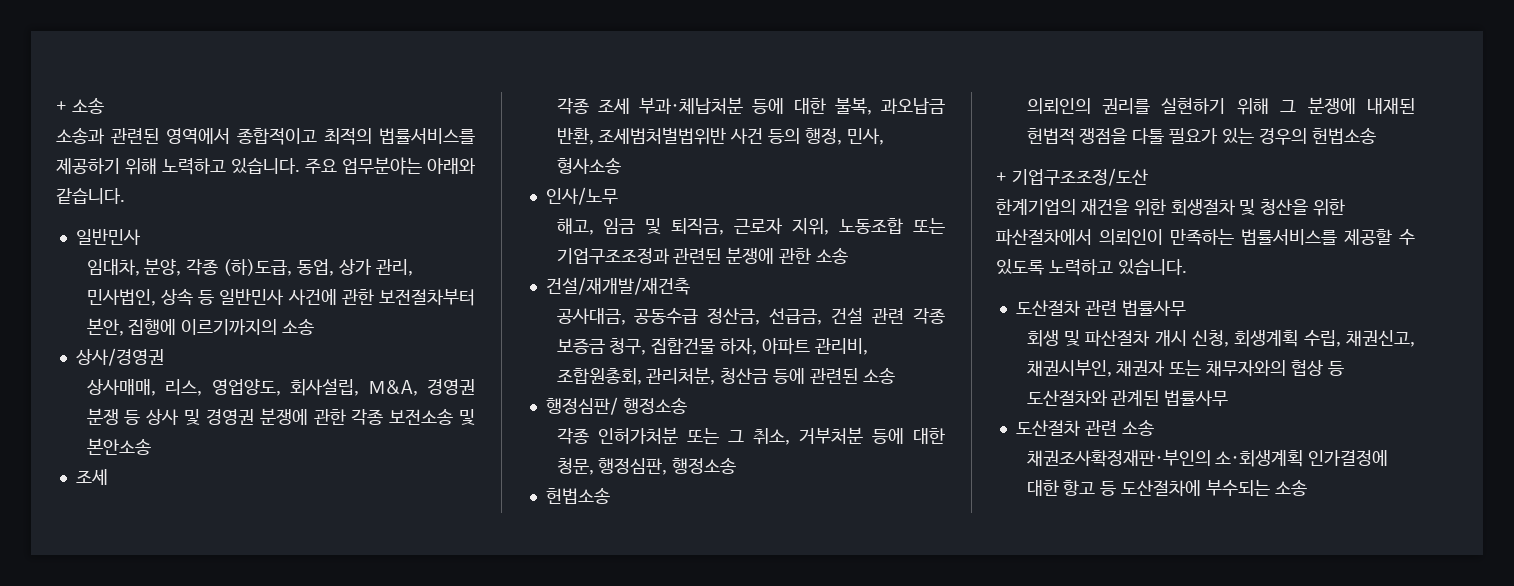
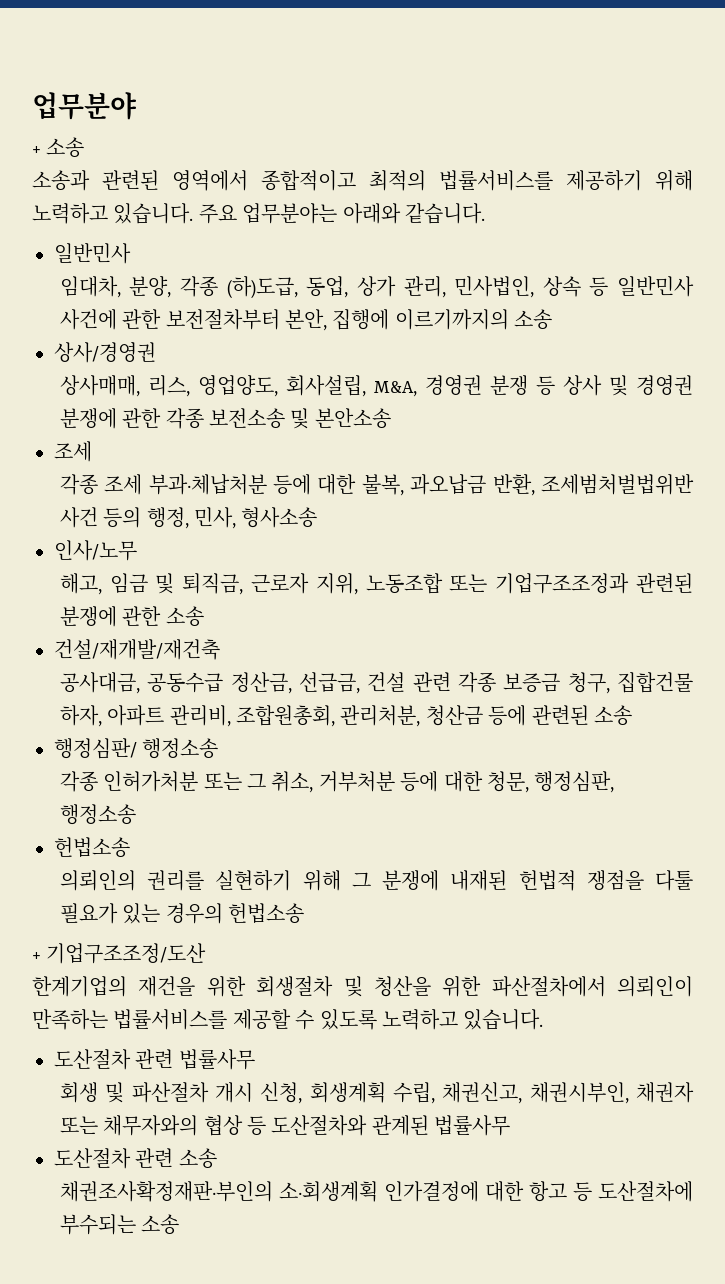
+ 업무분야

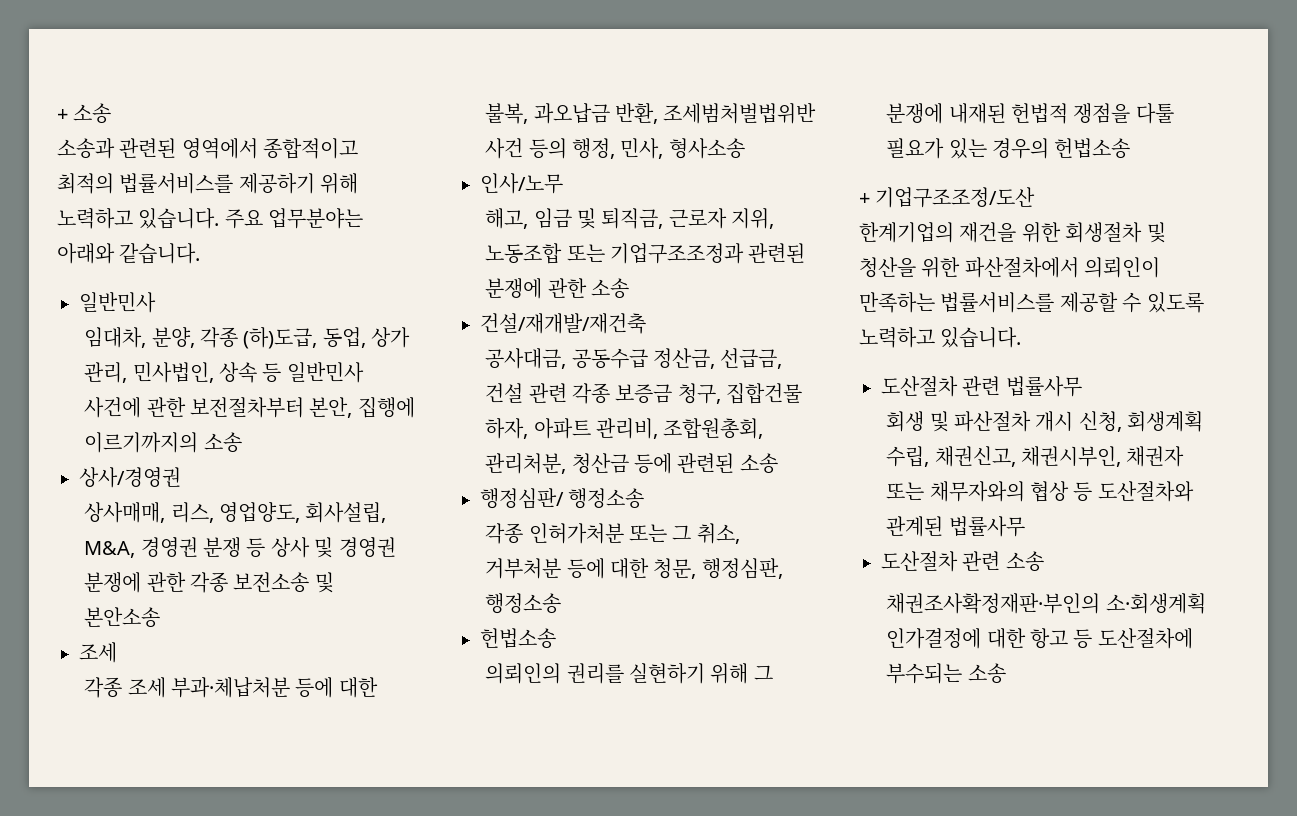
- 업무분야

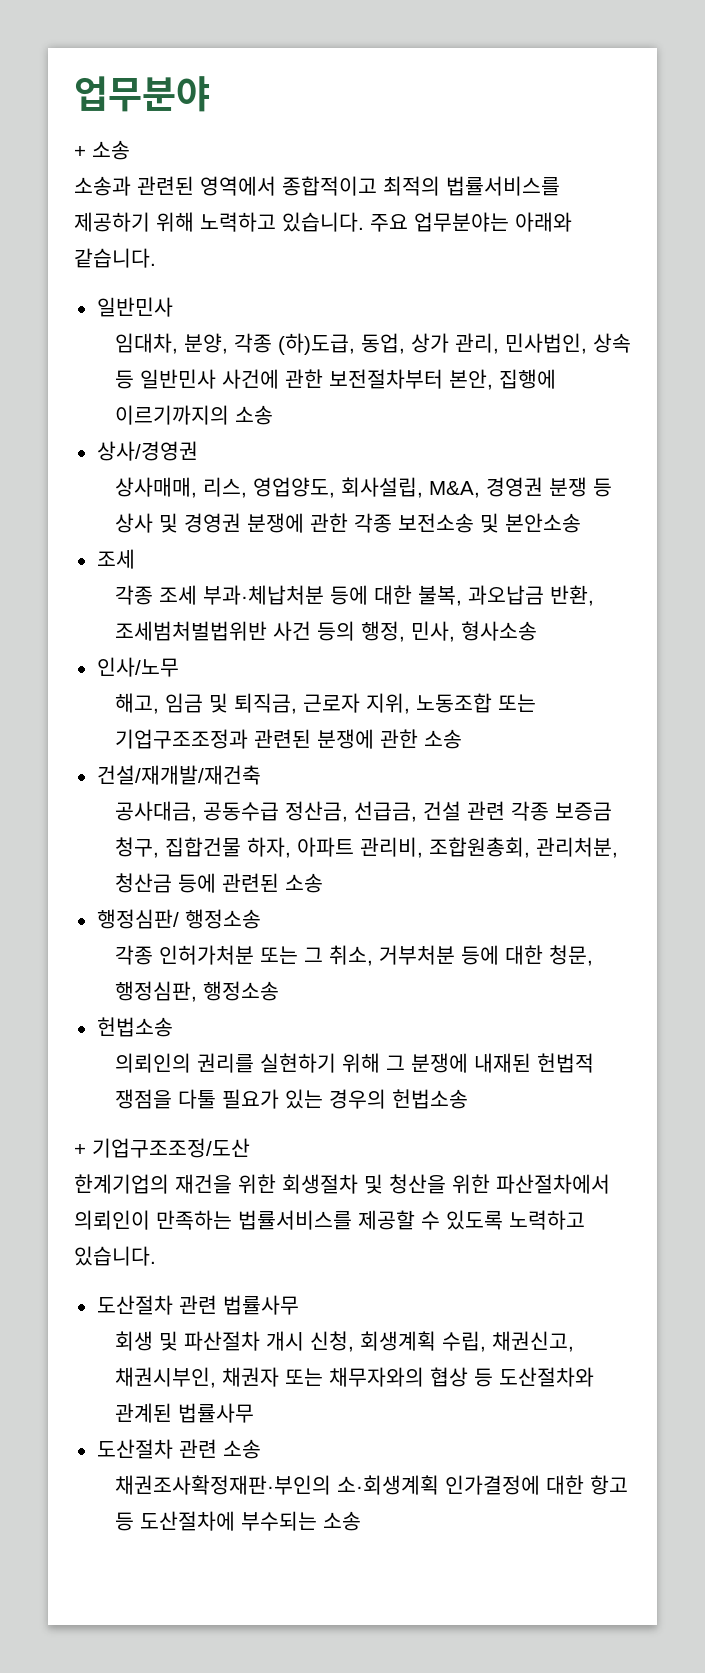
+ 업무분야

